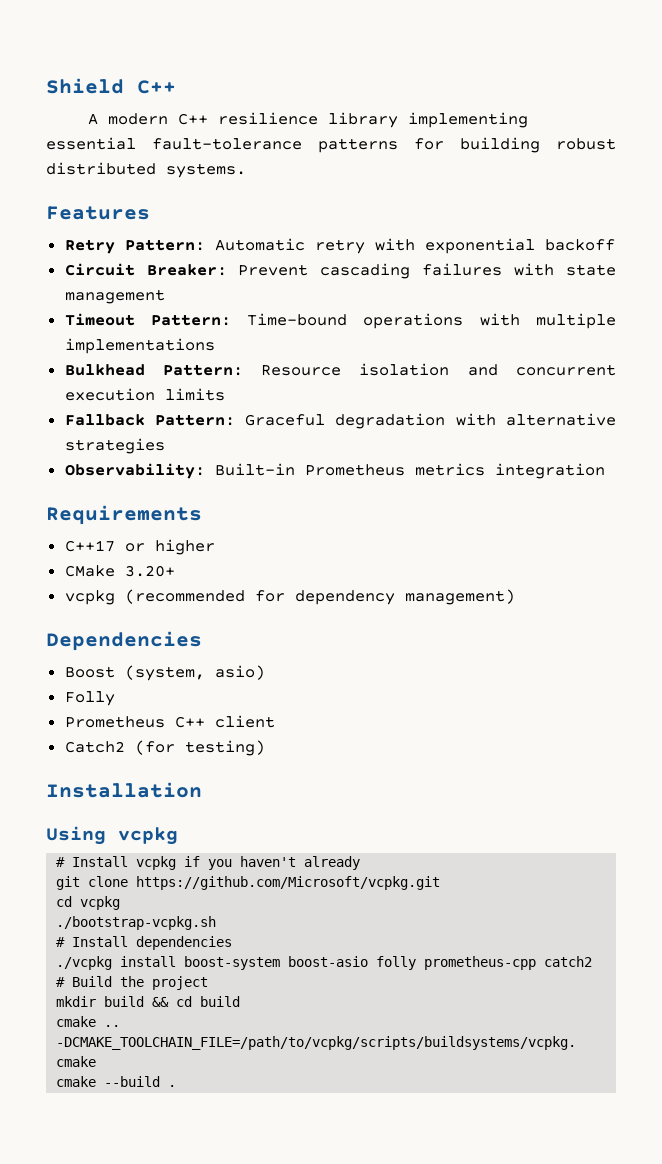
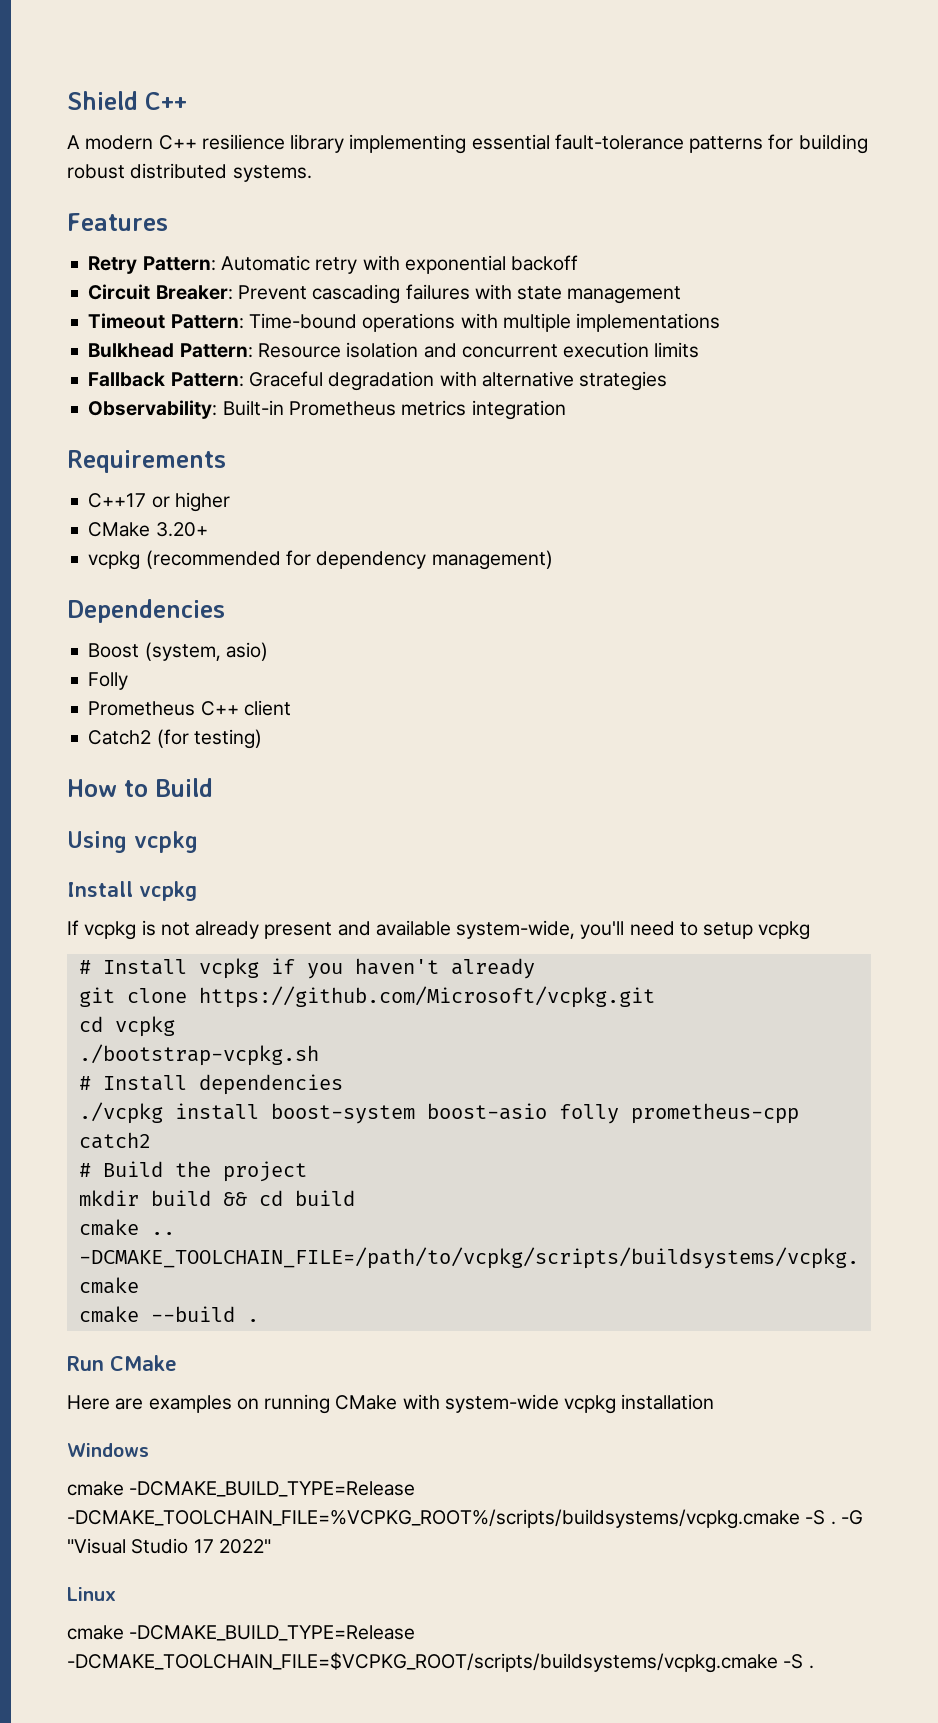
- Installation
+ How to Build
  Using vcpkg
+ Install vcpkg
+ If vcpkg is not already present and available system-wide, you'll need to setup vcpkg
+ Run CMake
+ Here are examples on running CMake with system-wide vcpkg installation
+ Windows
+ cmake -DCMAKE_BUILD_TYPE=Release -DCMAKE_TOOLCHAIN_FILE=%VCPKG_ROOT%/scripts/buildsystems/vcpkg.cmake -S . -G "Visual Studio 17 2022"
+ Linux
+ cmake -DCMAKE_BUILD_TYPE=Release -DCMAKE_TOOLCHAIN_FILE=$VCPKG_ROOT/scripts/buildsystems/vcpkg.cmake -S .

